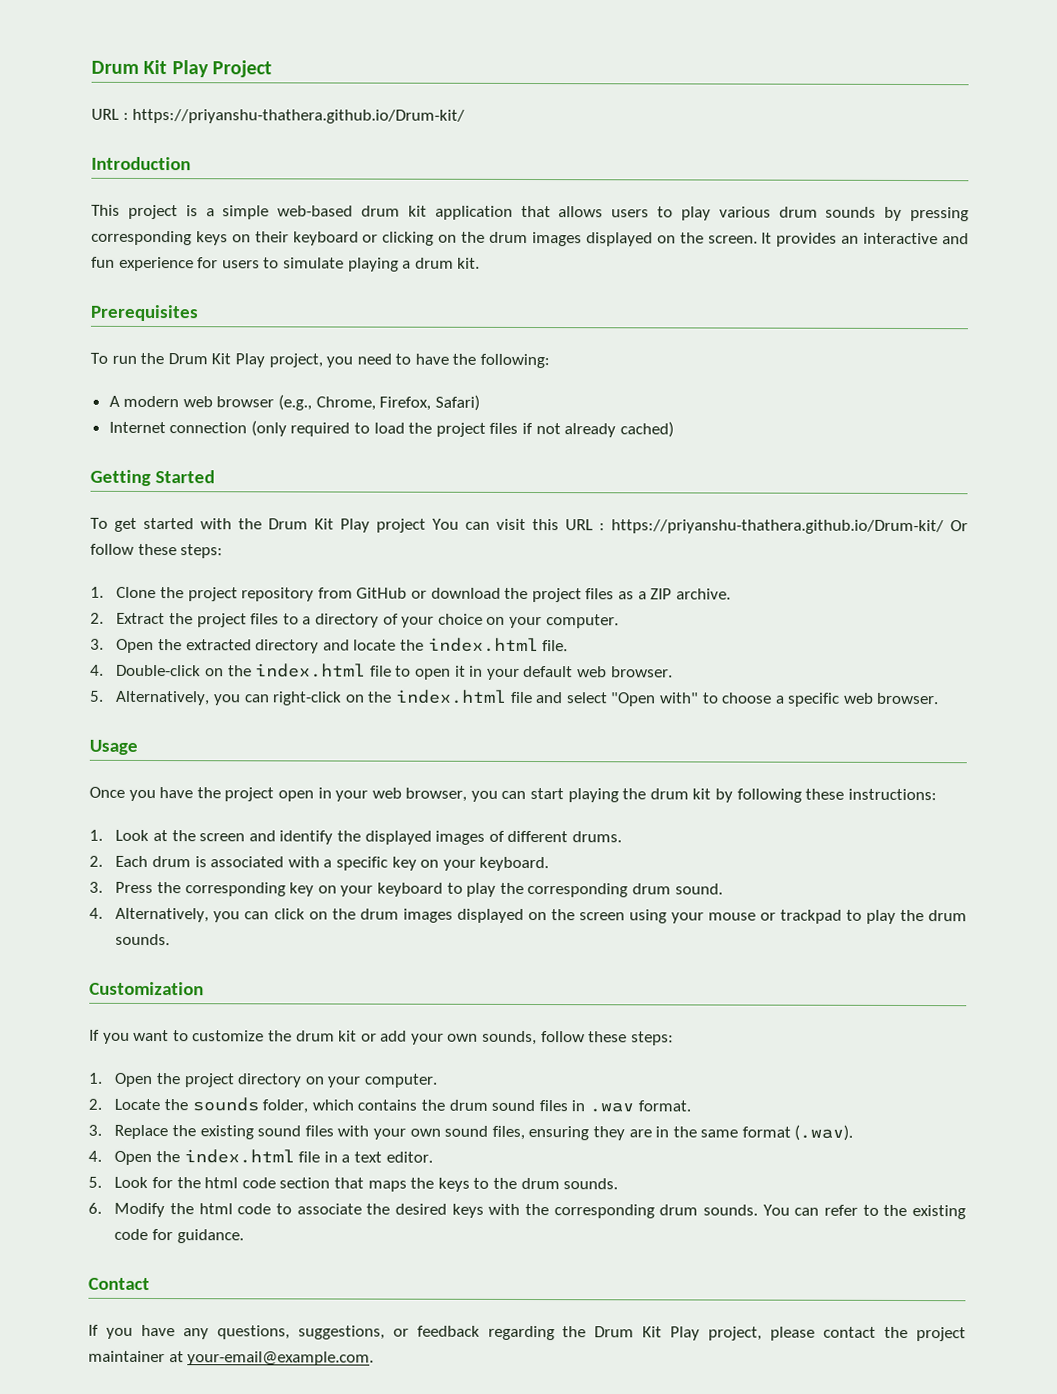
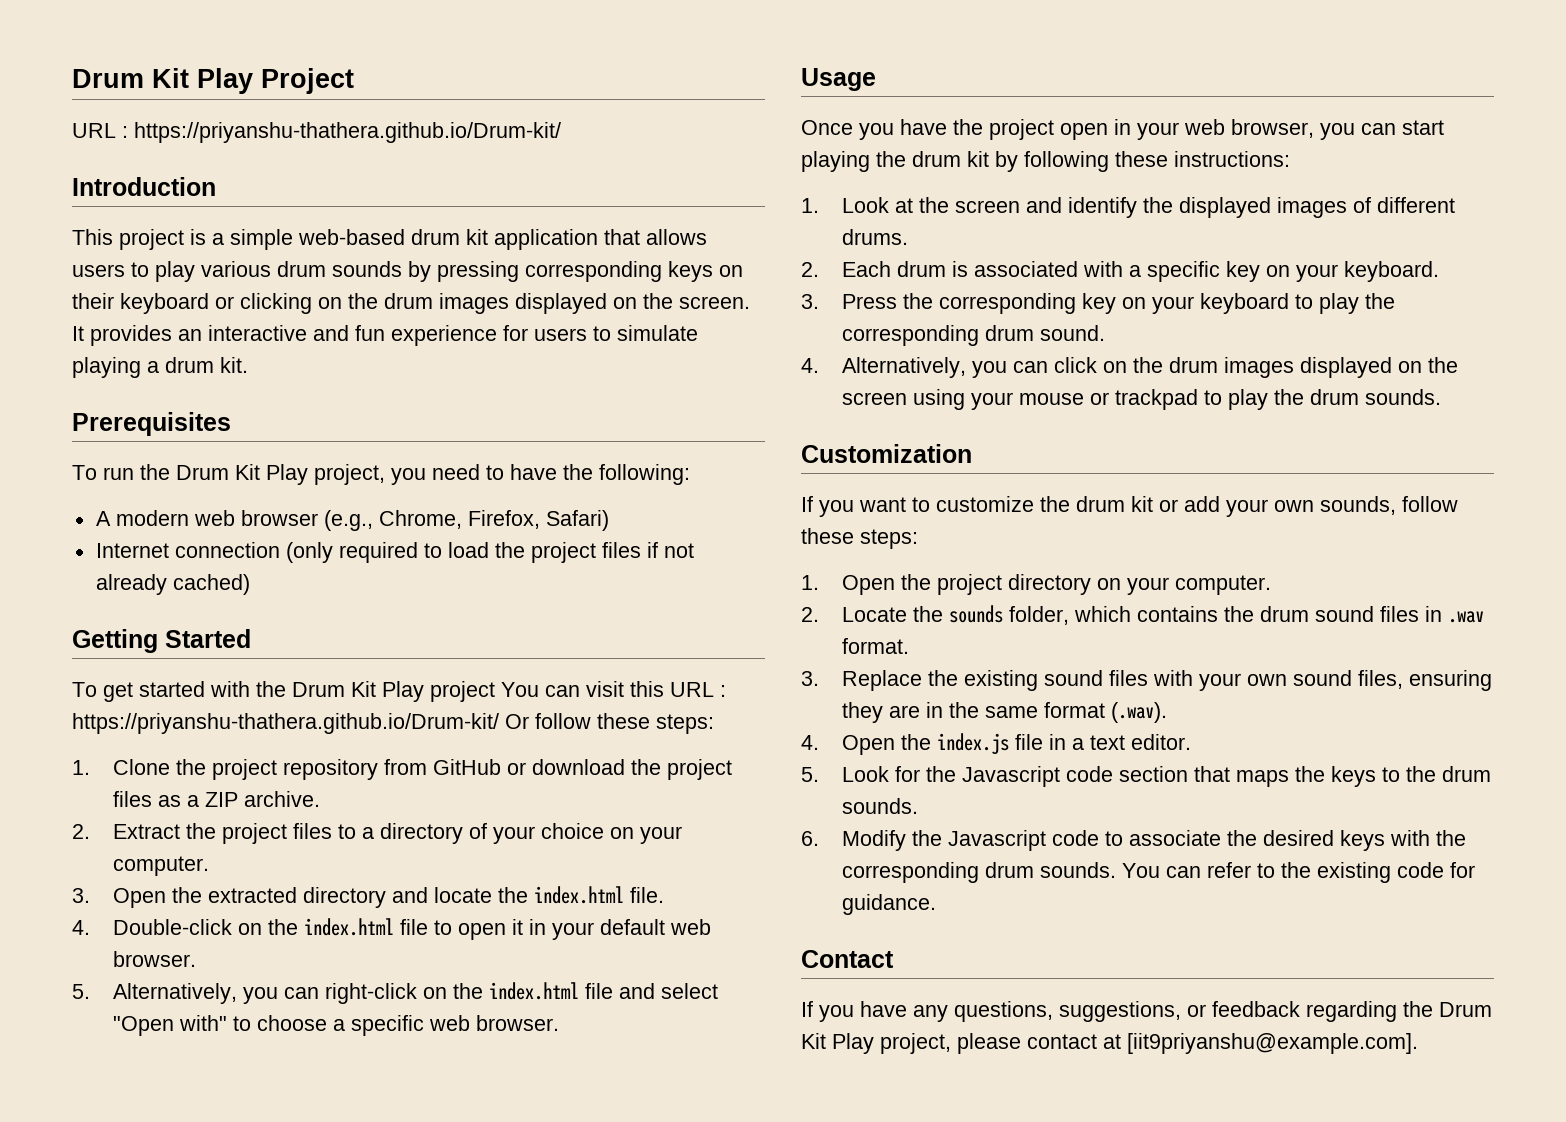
- 4. Open the index.html file in a text editor.
+ 4. Open the index.js file in a text editor.
- 5. Look for the html code section that maps the keys to the drum sounds.
+ 5. Look for the Javascript code section that maps the keys to the drum sounds.
- 6. Modify the html code to associate the desired keys with the corresponding drum sounds.
+ 6. Modify the Javascript code to associate the desired keys with the corresponding drum sounds.
- If you have any questions, suggestions, or feedback regarding the Drum Kit Play project, please contact the project maintainer at your-email@example.com.
+ If you have any questions, suggestions, or feedback regarding the Drum Kit Play project, please contact at [iit9priyanshu@example.com].

